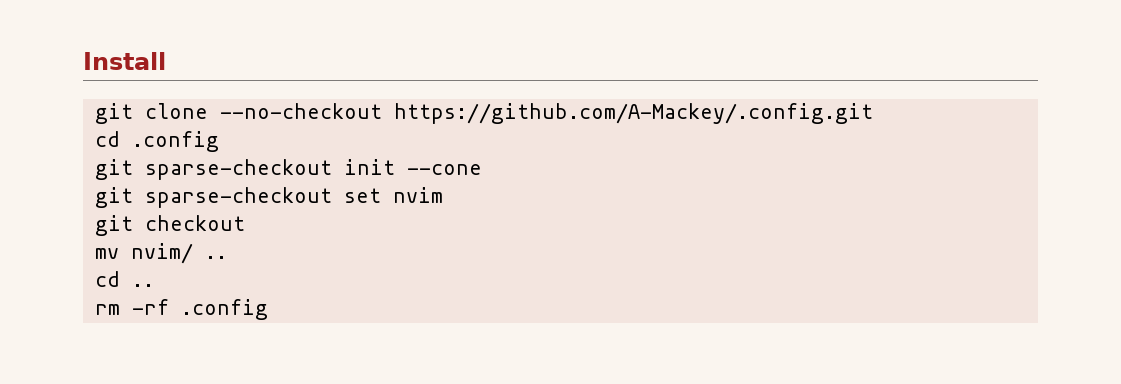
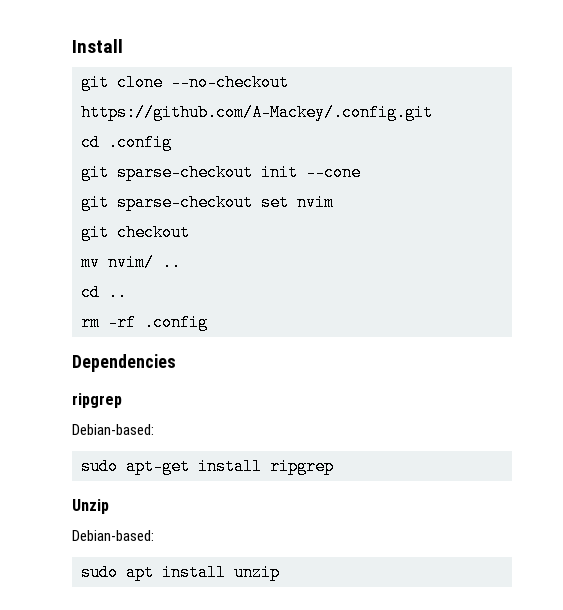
+ Dependencies
+ ripgrep
+ Debian-based:
+ sudo apt-get install ripgrep
+ Unzip
+ Debian-based:
+ sudo apt install unzip

